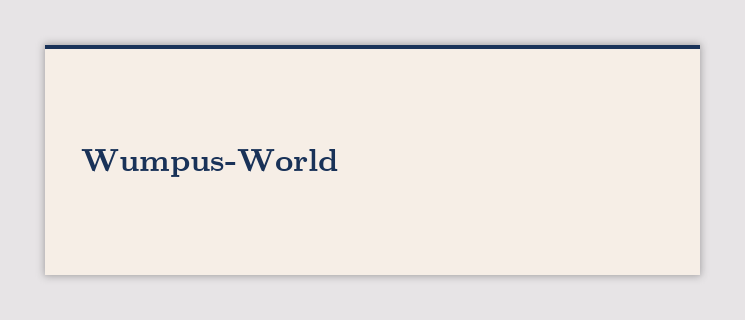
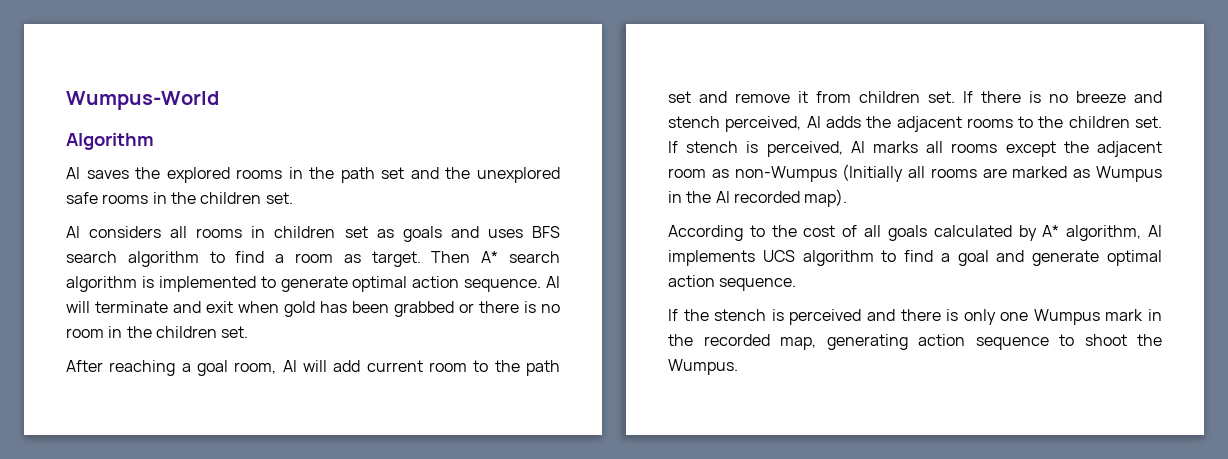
+ Algorithm
+ AI saves the explored rooms in the path set and the unexplored safe rooms in the children set.
+ AI considers all rooms in children set as goals and uses BFS search algorithm to find a room as target. Then A* search algorithm is implemented to generate optimal action sequence. AI will terminate and exit when gold has been grabbed or there is no room in the children set.
+ After reaching a goal room, AI will add current room to the path set and remove it from children set. If there is no breeze and stench perceived, AI adds the adjacent rooms to the children set. If stench is perceived, AI marks all rooms except the adjacent room as non-Wumpus (Initially all rooms are marked as Wumpus in the AI recorded map).
+ According to the cost of all goals calculated by A* algorithm, AI implements UCS algorithm to find a goal and generate optimal action sequence.
+ If the stench is perceived and there is only one Wumpus mark in the recorded map, generating action sequence to shoot the Wumpus.

